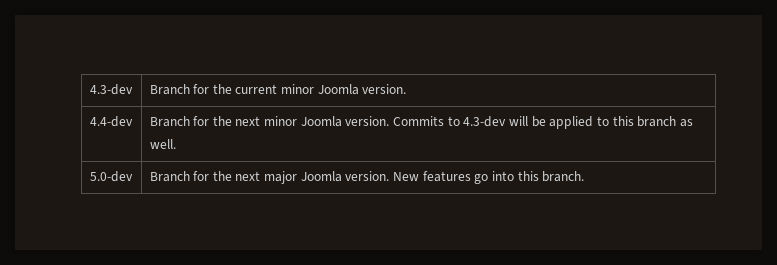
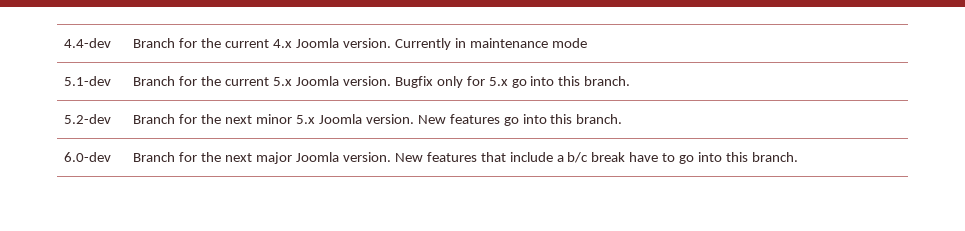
- 4.3-dev | Branch for the current minor Joomla version.
- 4.4-dev | Branch for the next minor Joomla version. Commits to 4.3-dev will be applied to this branch as well.
- 5.0-dev | Branch for the next major Joomla version. New features go into this branch.
+ 4.4-dev | Branch for the current 4.x Joomla version. Currently in maintenance mode
+ 5.1-dev | Branch for the current 5.x Joomla version. Bugfix only for 5.x go into this branch.
+ 5.2-dev | Branch for the next minor 5.x Joomla version. New features go into this branch.
+ 6.0-dev | Branch for the next major Joomla version. New features that include a b/c break have to go into this branch.

